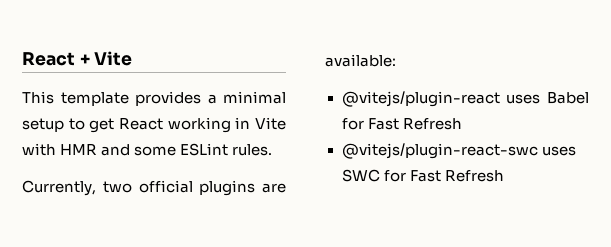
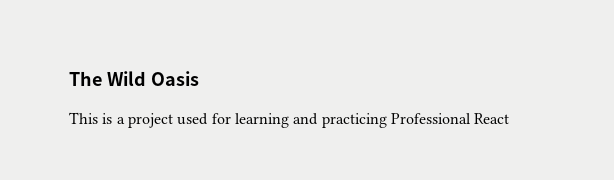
- React + Vite
- This template provides a minimal setup to get React working in Vite with HMR and some ESLint rules.
- Currently, two official plugins are available:
- @vitejs/plugin-react uses Babel for Fast Refresh
- @vitejs/plugin-react-swc uses SWC for Fast Refresh
+ The Wild Oasis
+ This is a project used for learning and practicing Professional React

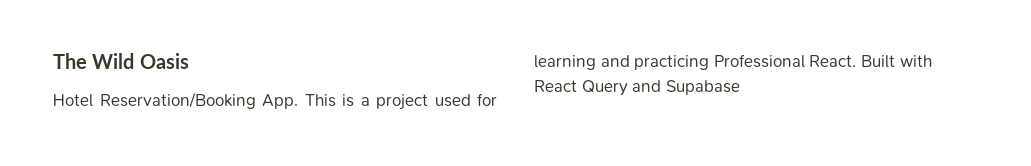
- This is a project used for learning and practicing Professional React
+ Hotel Reservation/Booking App. This is a project used for learning and practicing Professional React. Built with React Query and Supabase

